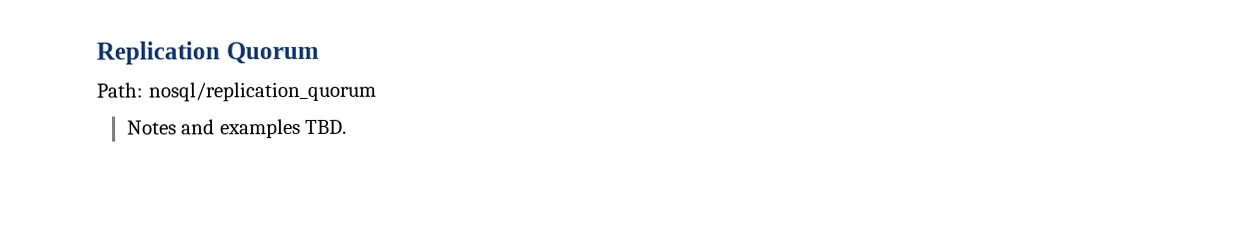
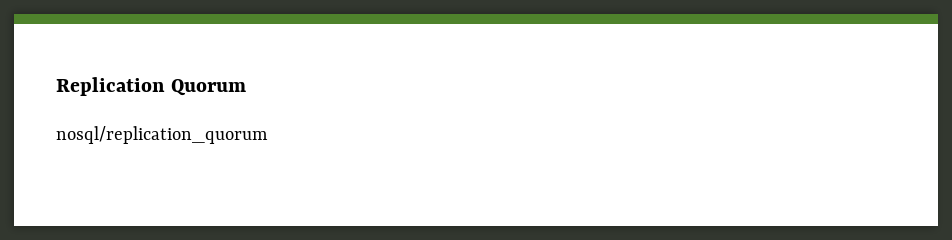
- Path: nosql/replication_quorum
+ nosql/replication_quorum
- Notes and examples TBD.

